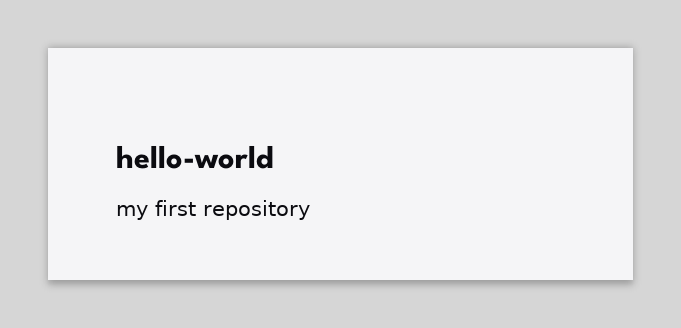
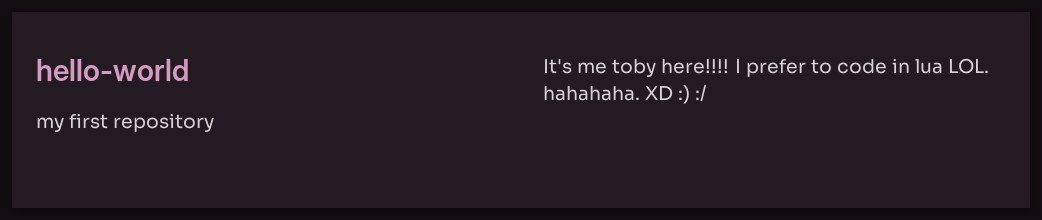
+ It's me toby here!!!! I prefer to code in lua LOL. hahahaha. XD :) :/

